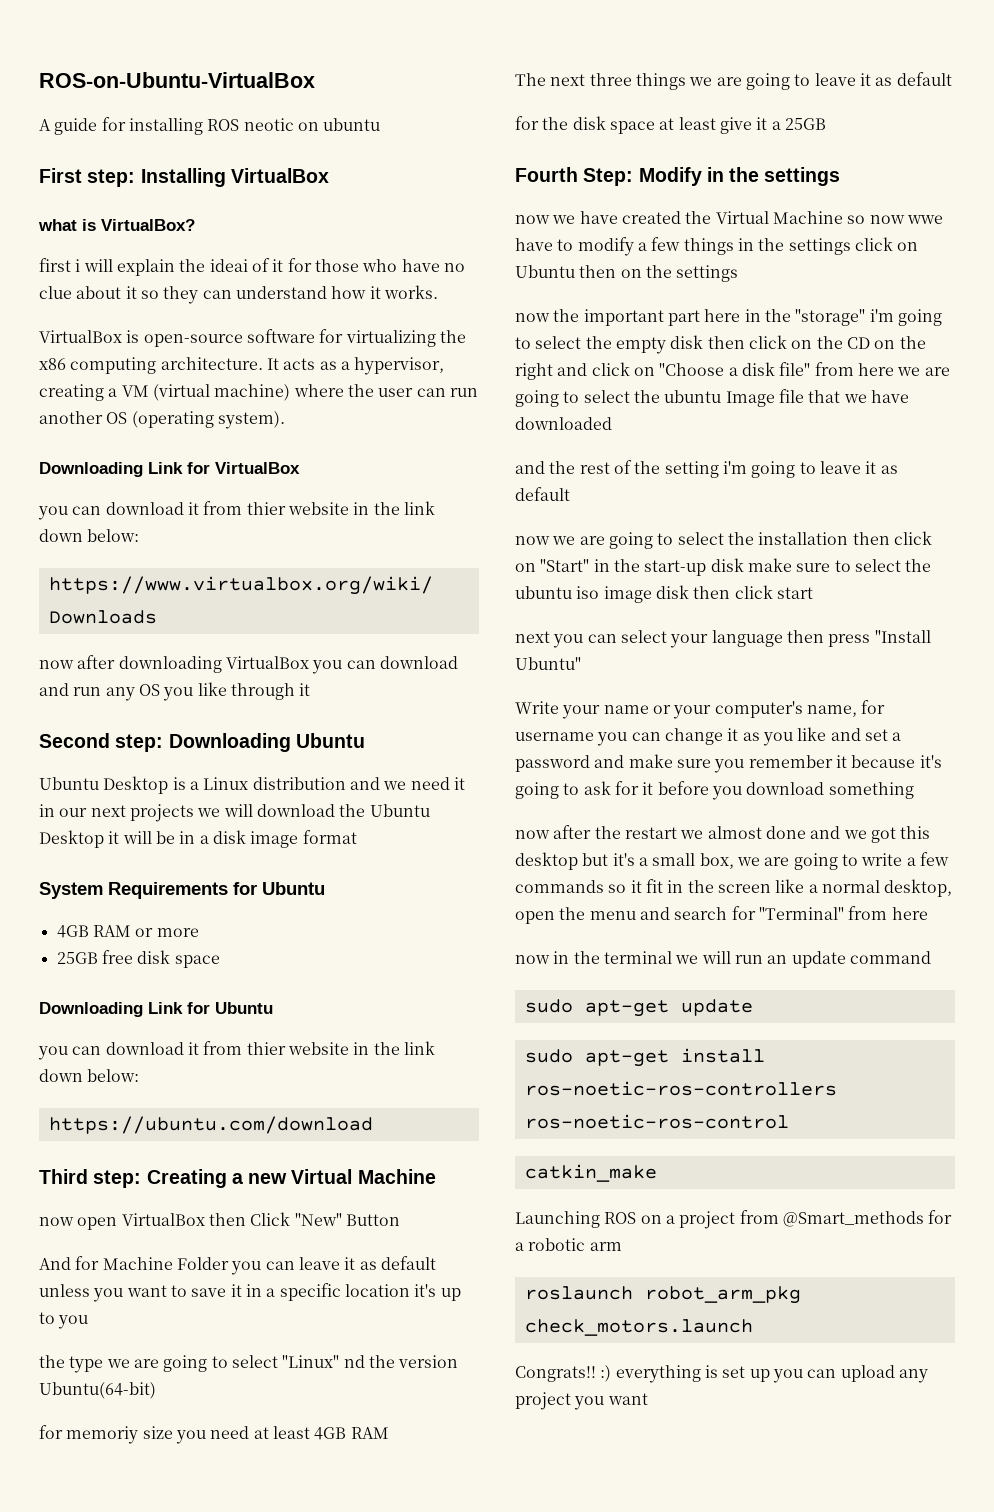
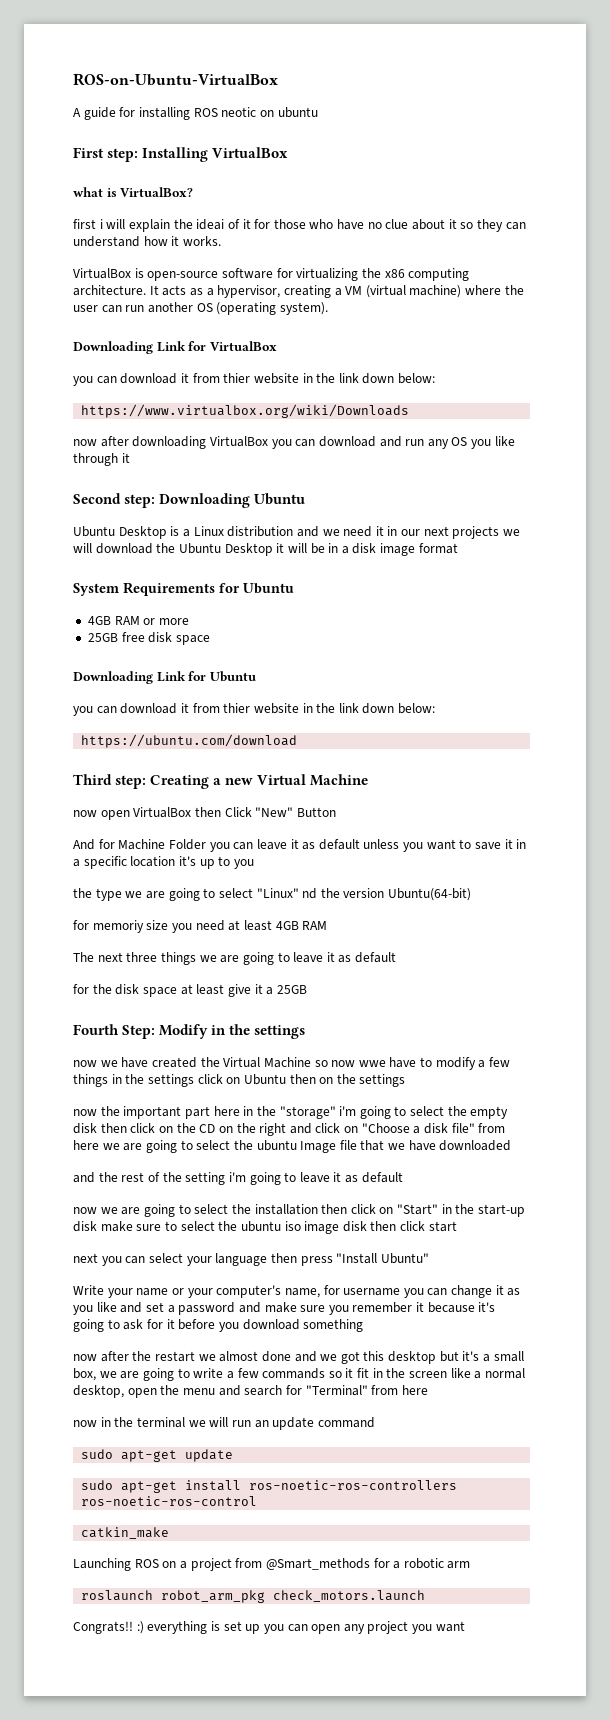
- Congrats!! :) everything is set up you can upload any project you want
+ Congrats!! :) everything is set up you can open any project you want

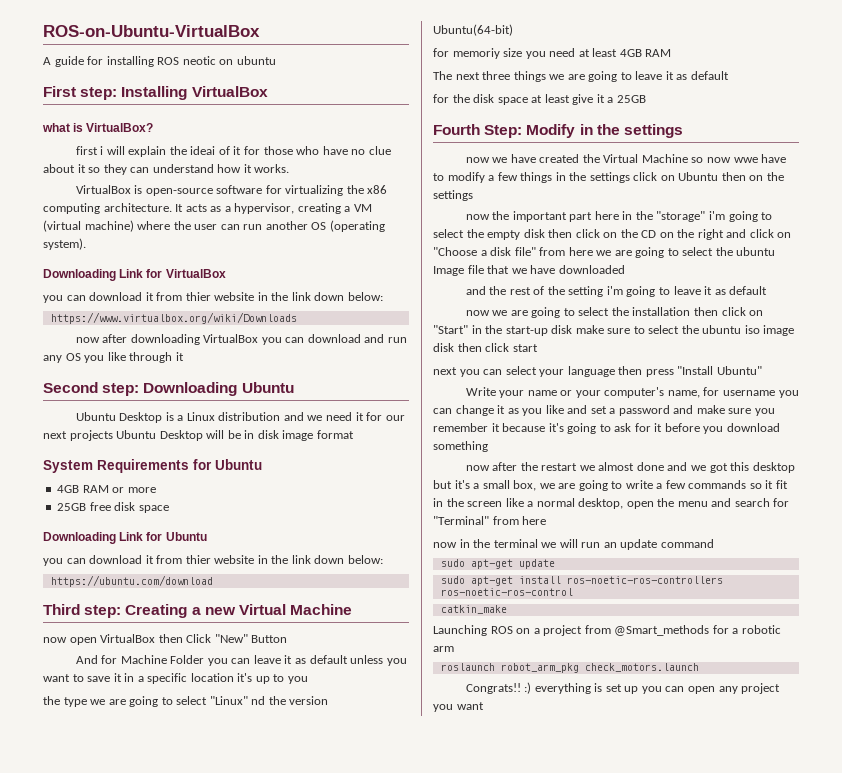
- Ubuntu Desktop is a Linux distribution and we need it in our next projects we will download the Ubuntu Desktop it will be in a disk image format
+ Ubuntu Desktop is a Linux distribution and we need it for our next projects Ubuntu Desktop will be in disk image format

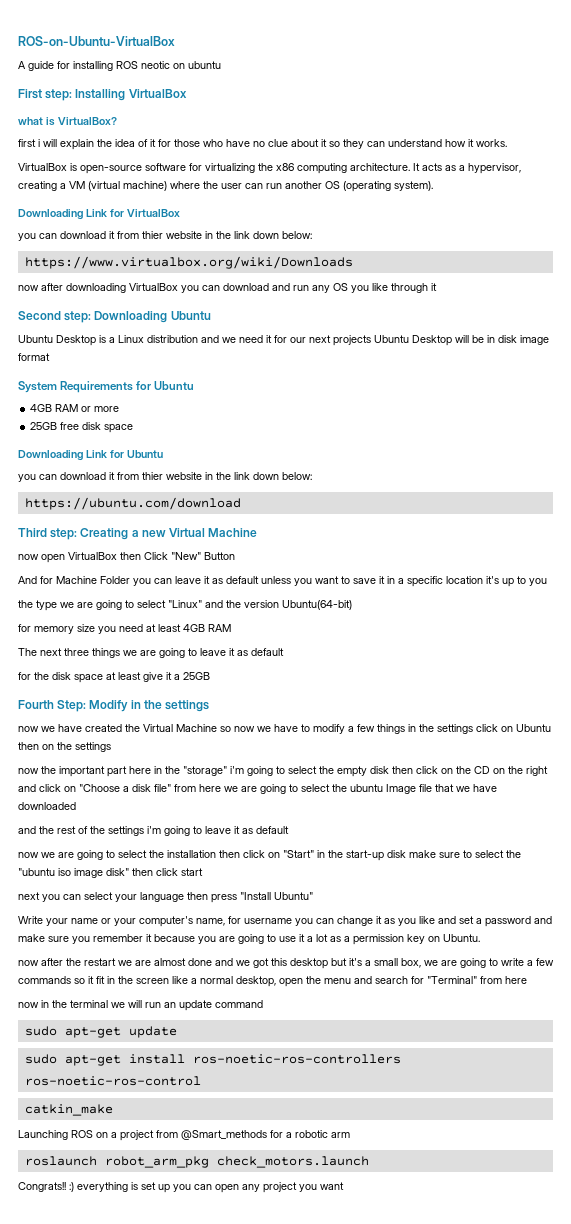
- first i will explain the ideai of it for those who have no clue about it so they can understand how it works.
+ first i will explain the idea of it for those who have no clue about it so they can understand how it works.
- the type we are going to select "Linux" nd the version Ubuntu(64-bit)
+ the type we are going to select "Linux" and the version Ubuntu(64-bit)
- for memoriy size you need at least 4GB RAM
+ for memory size you need at least 4GB RAM
- now we have created the Virtual Machine so now wwe have to modify a few things in the settings click on Ubuntu then on the settings
+ now we have created the Virtual Machine so now we have to modify a few things in the settings click on Ubuntu then on the settings
- and the rest of the setting i'm going to leave it as default
+ and the rest of the settings i'm going to leave it as default
- now we are going to select the installation then click on "Start" in the start-up disk make sure to select the ubuntu iso image disk then click start
+ now we are going to select the installation then click on "Start" in the start-up disk make sure to select the "ubuntu iso image disk" then click start
- Write your name or your computer's name, for username you can change it as you like and set a password and make sure you remember it because it's going to ask for it before you download something
+ Write your name or your computer's name, for username you can change it as you like and set a password and make sure you remember it because you are going to use it a lot as a permission key on Ubuntu.
- now after the restart we almost done and we got this desktop but it's a small box, we are going to write a few commands so it fit in the screen like a normal desktop, open the menu and search for "Terminal" from here
+ now after the restart we are almost done and we got this desktop but it's a small box, we are going to write a few commands so it fit in the screen like a normal desktop, open the menu and search for "Terminal" from here

